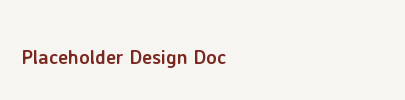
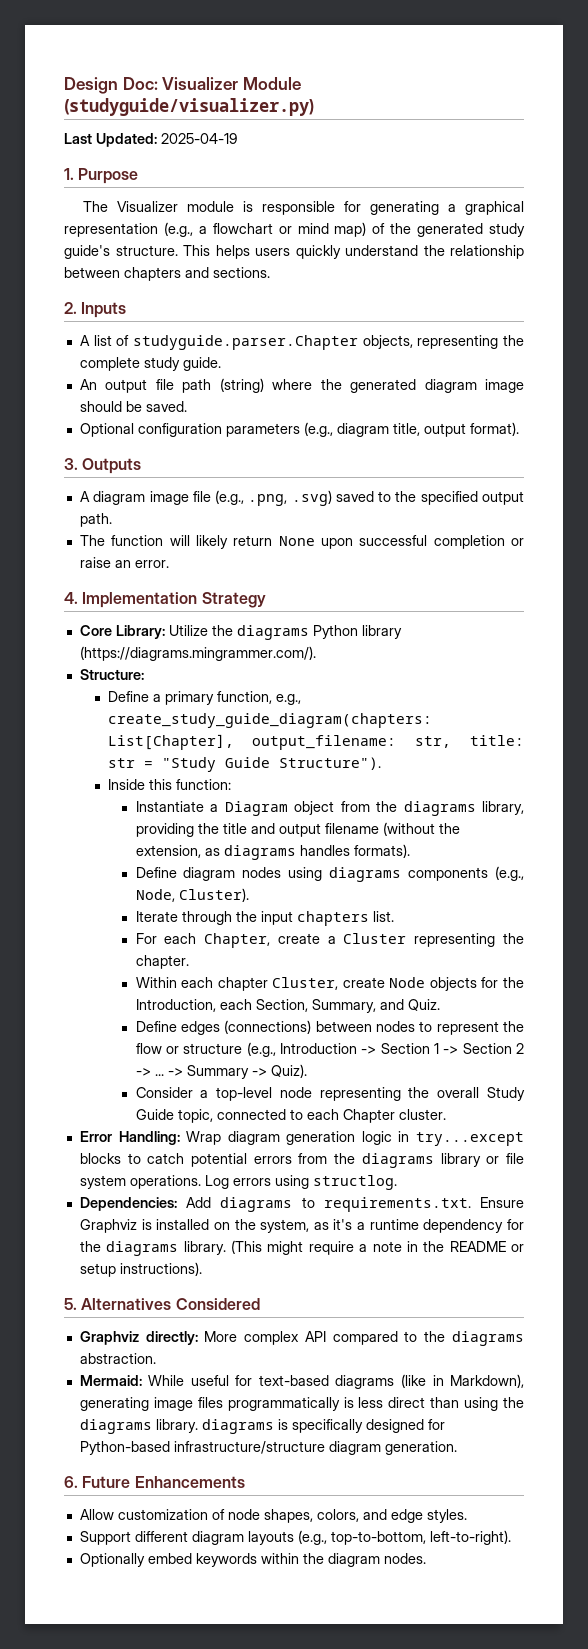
- Placeholder Design Doc
+ Design Doc: Visualizer Module (studyguide/visualizer.py)
+ Last Updated: 2025-04-19
+ 1. Purpose
+ The Visualizer module is responsible for generating a graphical representation (e.g., a flowchart or mind map) of the generated study guide's structure. This helps users quickly understand the relationship between chapters and sections.
+ 2. Inputs
+ A list of studyguide.parser.Chapter objects, representing the complete study guide.
+ An output file path (string) where the generated diagram image should be saved.
+ Optional configuration parameters (e.g., diagram title, output format).
+ 3. Outputs
+ A diagram image file (e.g., .png, .svg) saved to the specified output path.
+ The function will likely return None upon successful completion or raise an error.
+ 4. Implementation Strategy
+ Core Library: Utilize the diagrams Python library (https://diagrams.mingrammer.com/).
+ Structure:
+ Define a primary function, e.g., create_study_guide_diagram(chapters: List[Chapter], output_filename: str, title: str = "Study Guide Structure").
+ Inside this function:
+ Instantiate a Diagram object from the diagrams library, providing the title and output filename (without the extension, as diagrams handles formats).
+ Define diagram nodes using diagrams components (e.g., Node, Cluster).
+ Iterate through the input chapters list.
+ For each Chapter, create a Cluster representing the chapter.
+ Within each chapter Cluster, create Node objects for the Introduction, each Section, Summary, and Quiz.
+ Define edges (connections) between nodes to represent the flow or structure (e.g., Introduction -> Section 1 -> Section 2 -> ... -> Summary -> Quiz).
+ Consider a top-level node representing the overall Study Guide topic, connected to each Chapter cluster.
+ Error Handling: Wrap diagram generation logic in try...except blocks to catch potential errors from the diagrams library or file system operations. Log errors using structlog.
+ Dependencies: Add diagrams to requirements.txt. Ensure Graphviz is installed on the system, as it's a runtime dependency for the diagrams library. (This might require a note in the README or setup instructions).
+ 5. Alternatives Considered
+ Graphviz directly: More complex API compared to the diagrams abstraction.
+ Mermaid: While useful for text-based diagrams (like in Markdown), generating image files programmatically is less direct than using the diagrams library. diagrams is specifically designed for Python-based infrastructure/structure diagram generation.
+ 6. Future Enhancements
+ Allow customization of node shapes, colors, and edge styles.
+ Support different diagram layouts (e.g., top-to-bottom, left-to-right).
+ Optionally embed keywords within the diagram nodes.

